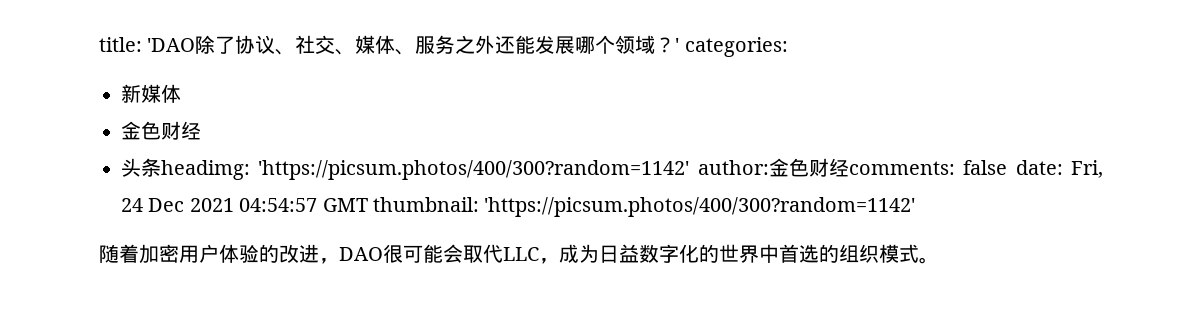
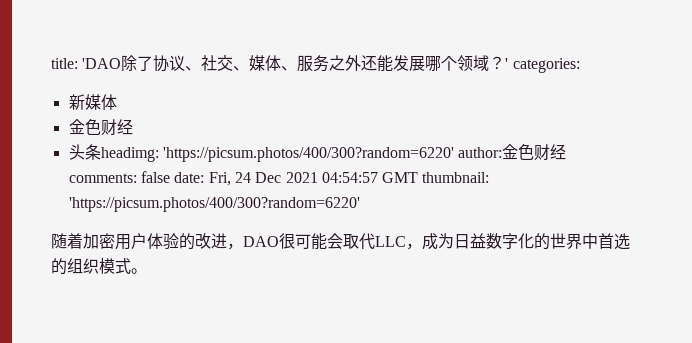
- 头条headimg: 'https://picsum.photos/400/300?random=1142' author:金色财经comments: false date: Fri, 24 Dec 2021 04:54:57 GMT thumbnail: 'https://picsum.photos/400/300?random=1142'
+ 头条headimg: 'https://picsum.photos/400/300?random=6220' author:金色财经comments: false date: Fri, 24 Dec 2021 04:54:57 GMT thumbnail: 'https://picsum.photos/400/300?random=6220'

